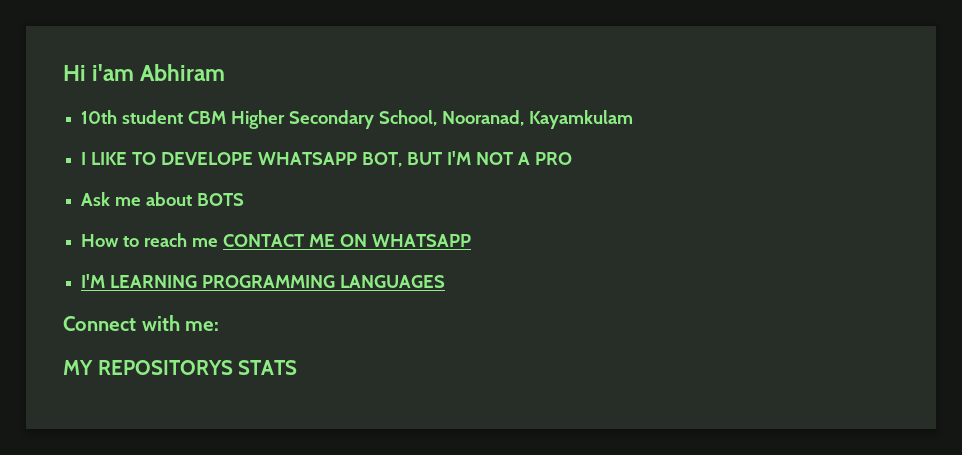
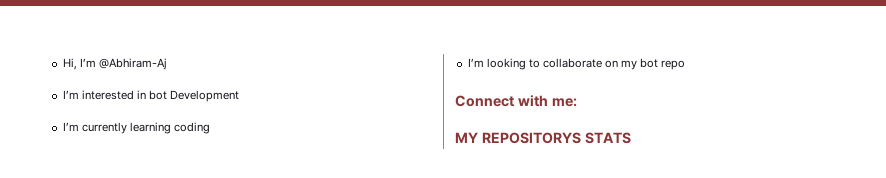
- Hi i'am Abhiram
- 10th student CBM Higher Secondary School, Nooranad, Kayamkulam
- I LIKE TO DEVELOPE WHATSAPP BOT, BUT I'M NOT A PRO
- Ask me about BOTS
- How to reach me CONTACT ME ON WHATSAPP
- I'M LEARNING PROGRAMMING LANGUAGES
+ Hi, I’m @Abhiram-Aj
+ I’m interested in bot Development
+ I’m currently learning coding
+ I’m looking to collaborate on my bot repo

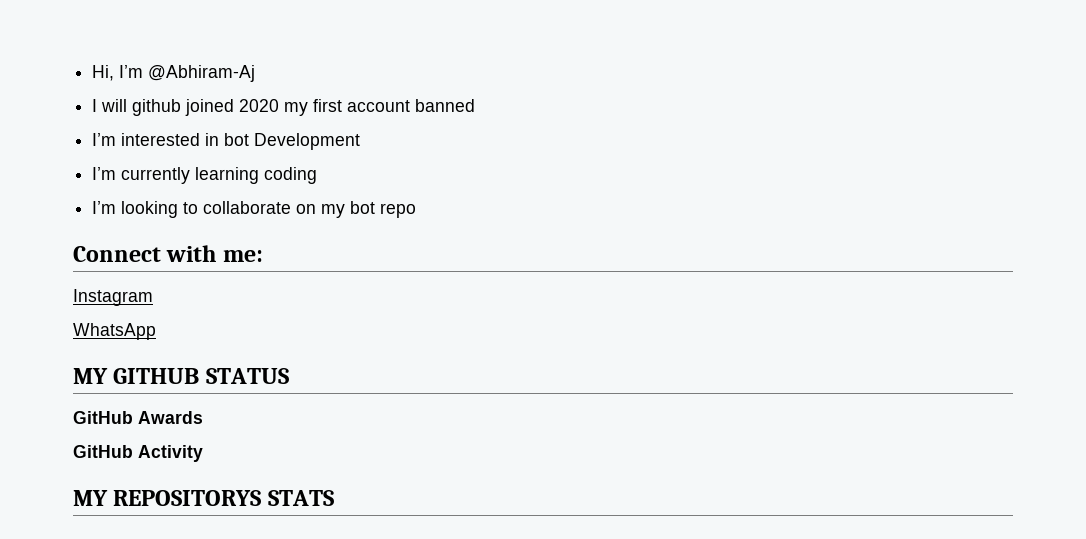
+ I will github joined 2020 my first account banned
+ Instagram
+ WhatsApp
+ MY GITHUB STATUS
+ GitHub Awards
+ GitHub Activity

